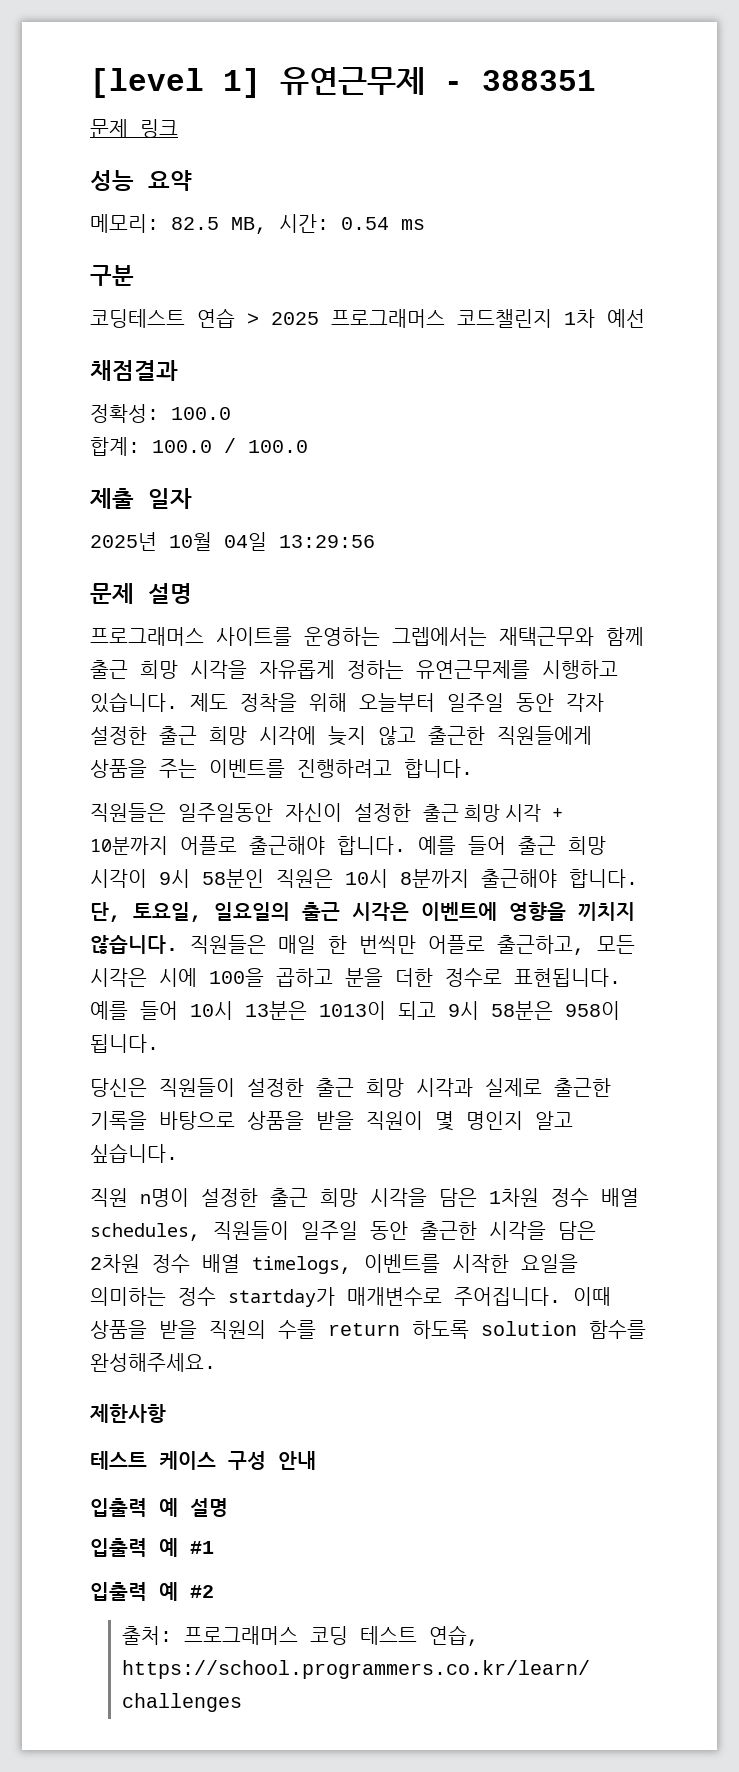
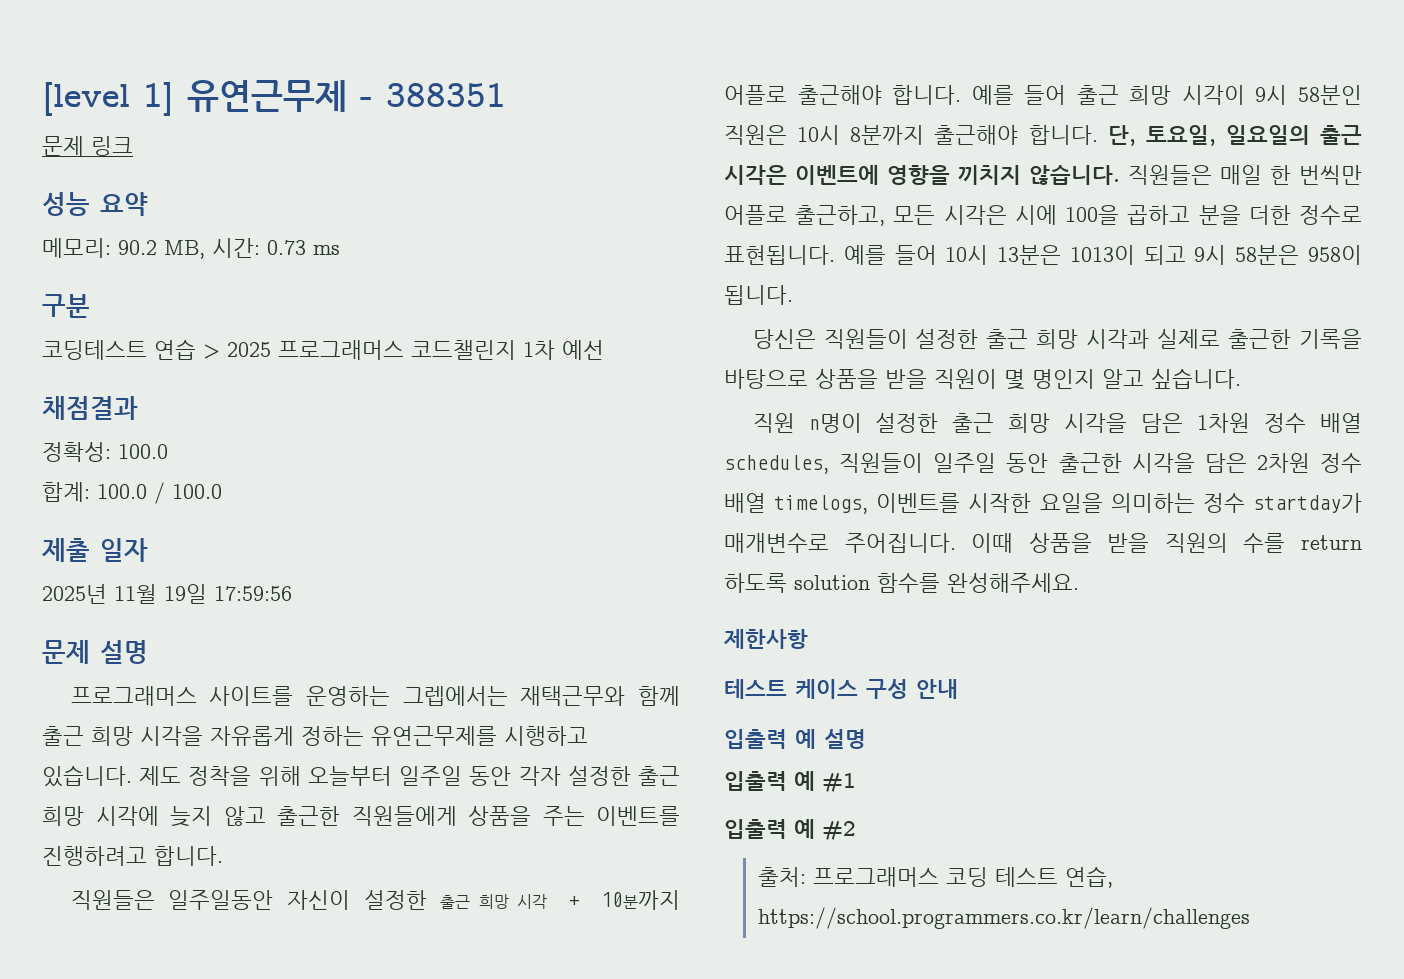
- 메모리: 82.5 MB, 시간: 0.54 ms
+ 메모리: 90.2 MB, 시간: 0.73 ms
- 2025년 10월 04일 13:29:56
+ 2025년 11월 19일 17:59:56

